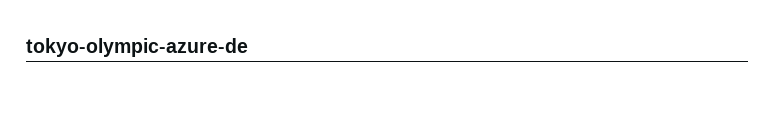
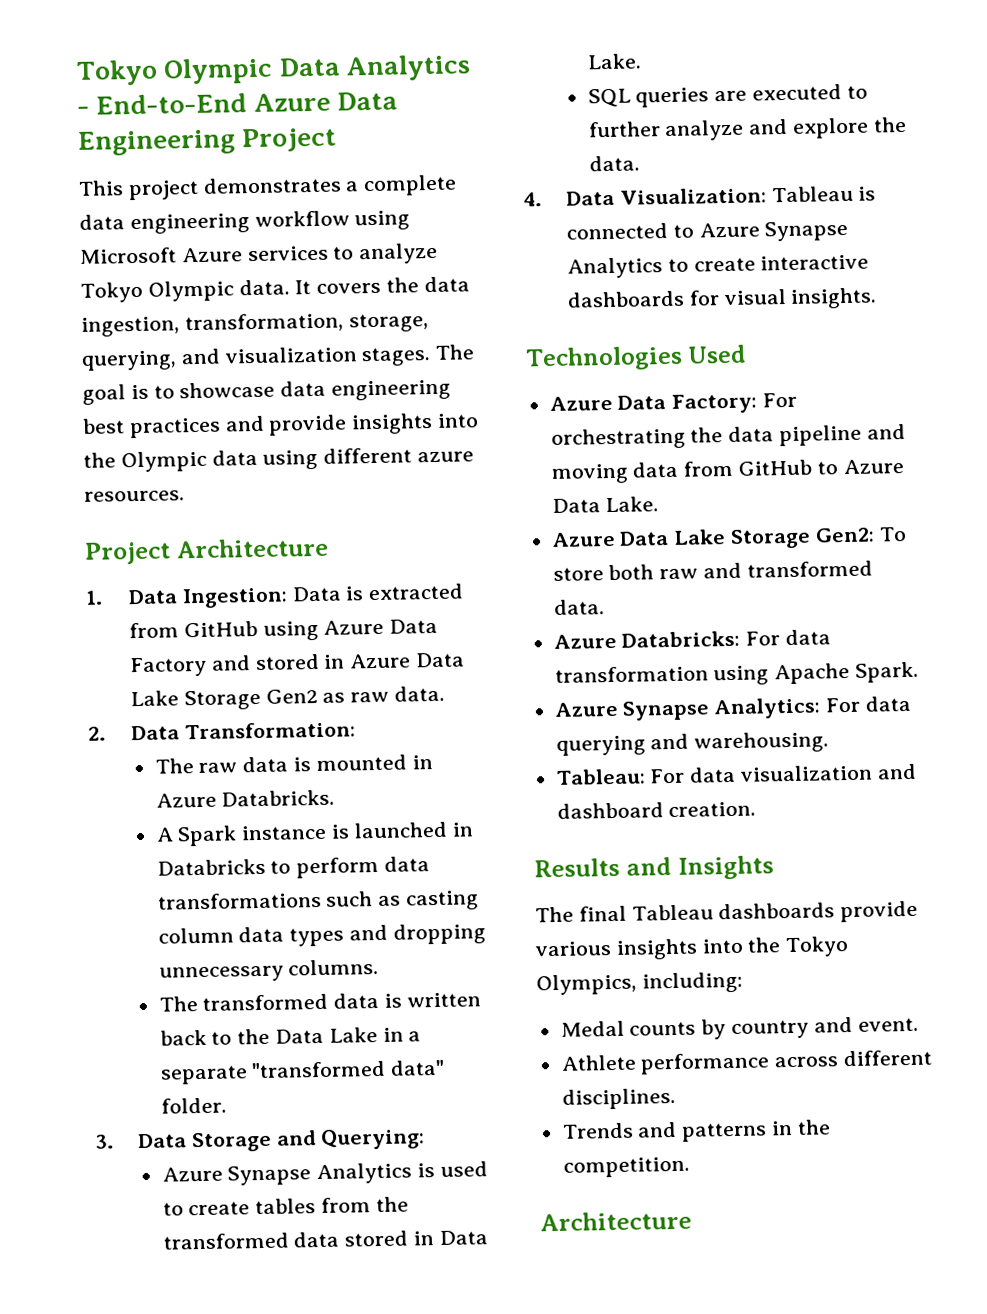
- tokyo-olympic-azure-de
+ Tokyo Olympic Data Analytics - End-to-End Azure Data Engineering Project
+ This project demonstrates a complete data engineering workflow using Microsoft Azure services to analyze Tokyo Olympic data. It covers the data ingestion, transformation, storage, querying, and visualization stages. The goal is to showcase data engineering best practices and provide insights into the Olympic data using different azure resources.
+ Project Architecture
+ 1. Data Ingestion: Data is extracted from GitHub using Azure Data Factory and stored in Azure Data Lake Storage Gen2 as raw data.
+ 2. Data Transformation:
+ The raw data is mounted in Azure Databricks.
+ A Spark instance is launched in Databricks to perform data transformations such as casting column data types and dropping unnecessary columns.
+ The transformed data is written back to the Data Lake in a separate "transformed data" folder.
+ 3. Data Storage and Querying:
+ Azure Synapse Analytics is used to create tables from the transformed data stored in Data Lake.
+ SQL queries are executed to further analyze and explore the data.
+ 4. Data Visualization: Tableau is connected to Azure Synapse Analytics to create interactive dashboards for visual insights.
+ Technologies Used
+ Azure Data Factory: For orchestrating the data pipeline and moving data from GitHub to Azure Data Lake.
+ Azure Data Lake Storage Gen2: To store both raw and transformed data.
+ Azure Databricks: For data transformation using Apache Spark.
+ Azure Synapse Analytics: For data querying and warehousing.
+ Tableau: For data visualization and dashboard creation.
+ Results and Insights
+ The final Tableau dashboards provide various insights into the Tokyo Olympics, including:
+ Medal counts by country and event.
+ Athlete performance across different disciplines.
+ Trends and patterns in the competition.
+ Architecture

